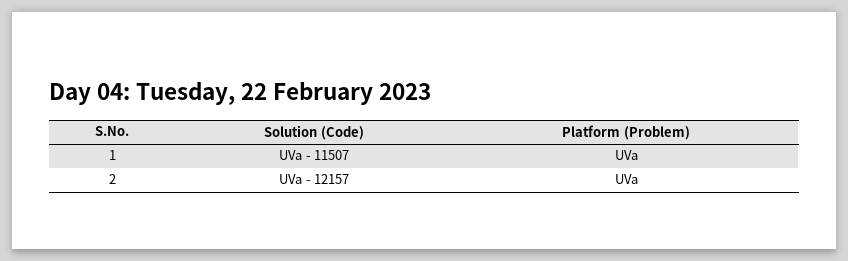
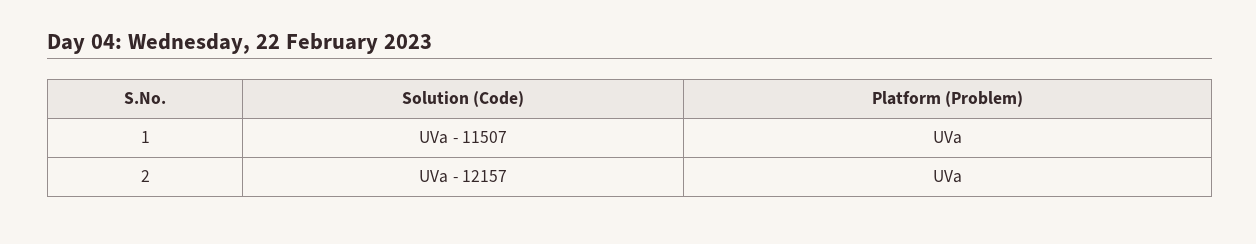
- Day 04: Tuesday, 22 February 2023
+ Day 04: Wednesday, 22 February 2023

